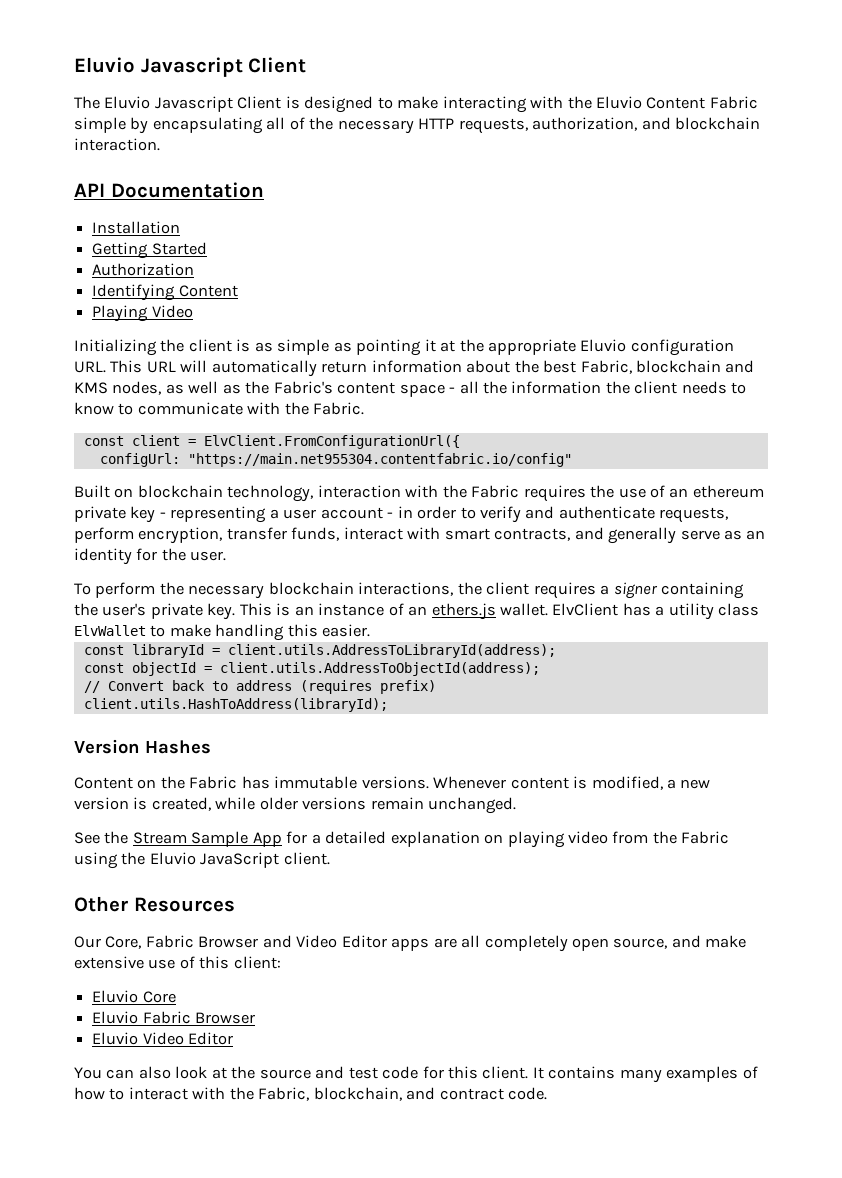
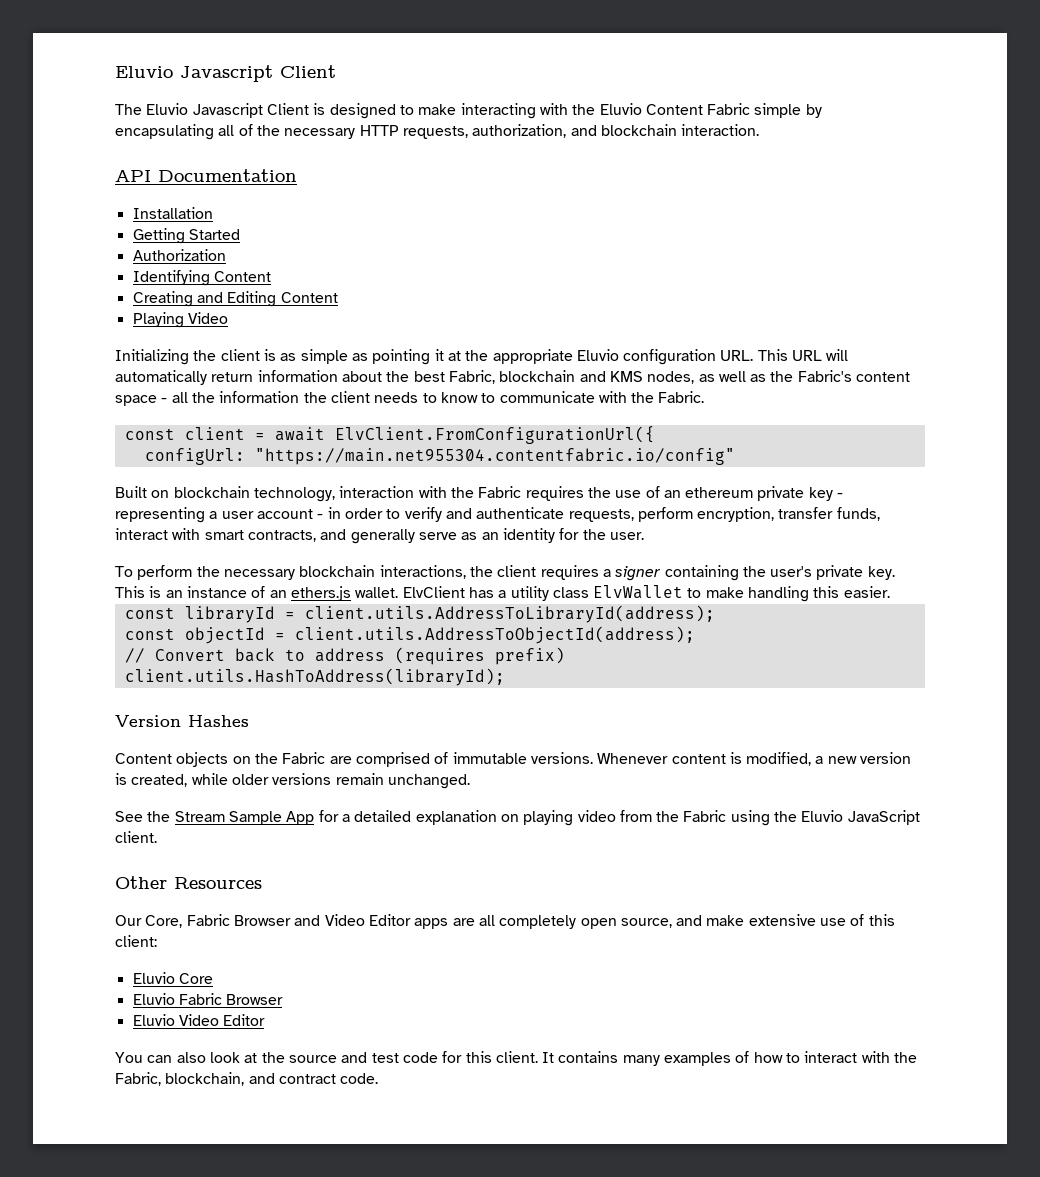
+ Creating and Editing Content
- const client = ElvClient.FromConfigurationUrl({
+ const client = await ElvClient.FromConfigurationUrl({
- Content on the Fabric has immutable versions.
+ Content objects on the Fabric are comprised of immutable versions.

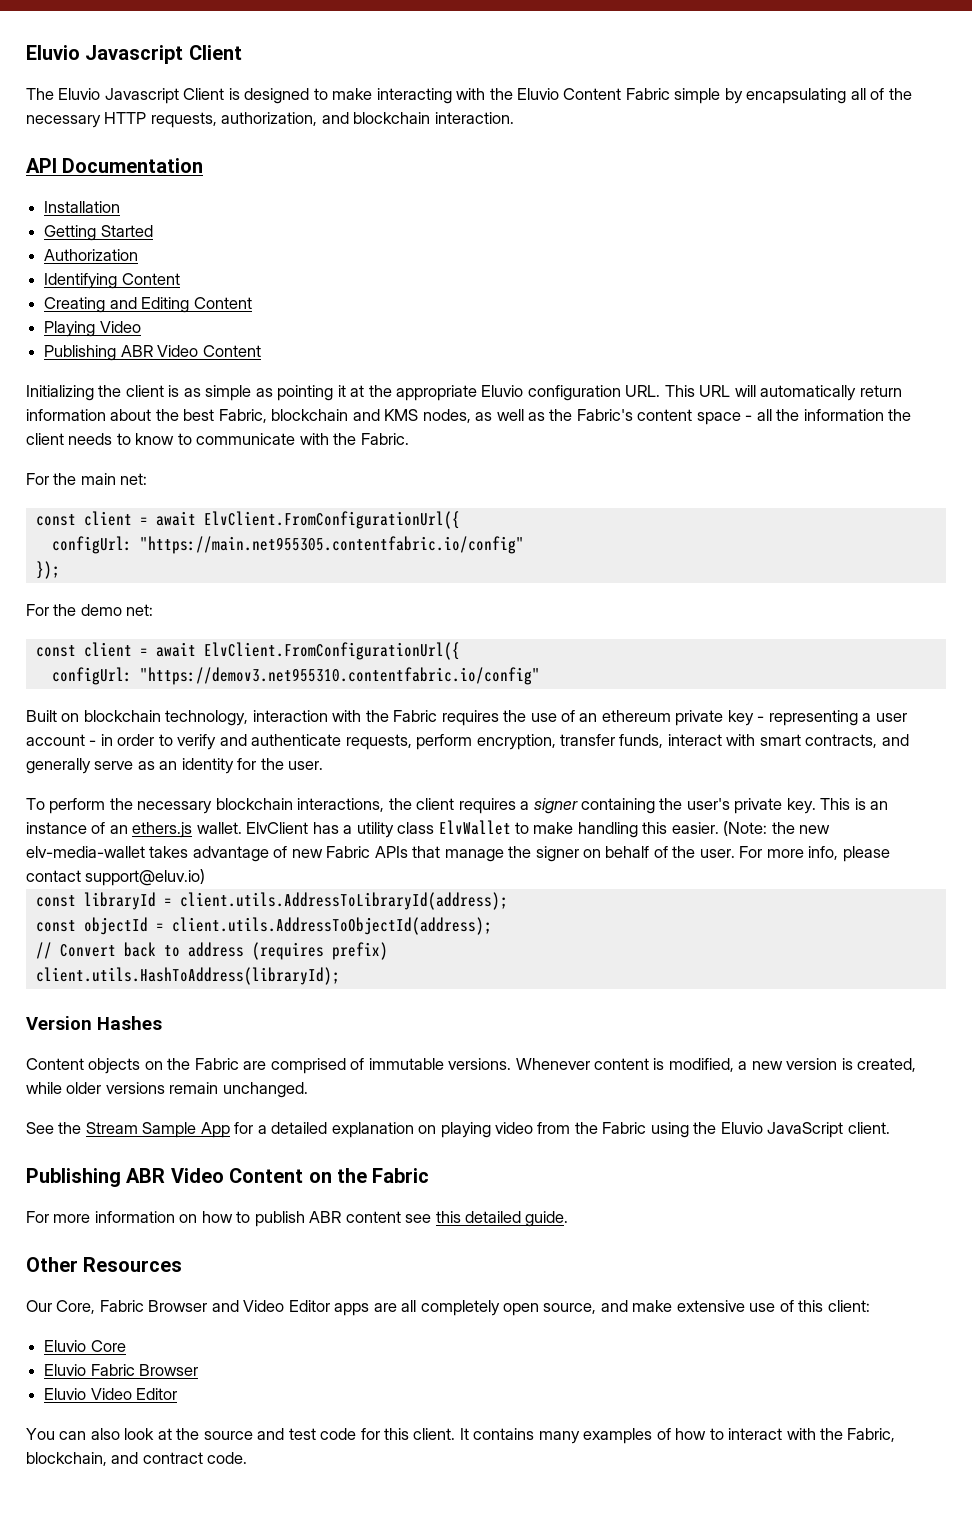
  Playing Video
+ Publishing ABR Video Content
+ For the main net:
  const client = await ElvClient.FromConfigurationUrl({
- configUrl: "https://main.net955304.contentfabric.io/config"
+ configUrl: "https://main.net955305.contentfabric.io/config"
+ });
+ For the demo net:
+ const client = await ElvClient.FromConfigurationUrl({
+ configUrl: "https://demov3.net955310.contentfabric.io/config"
+ (Note: the new elv-media-wallet takes advantage of new Fabric APIs that manage the signer on behalf of the user. For more info, please contact support@eluv.io)
+ Publishing ABR Video Content on the Fabric
+ For more information on how to publish ABR content see this detailed guide.

